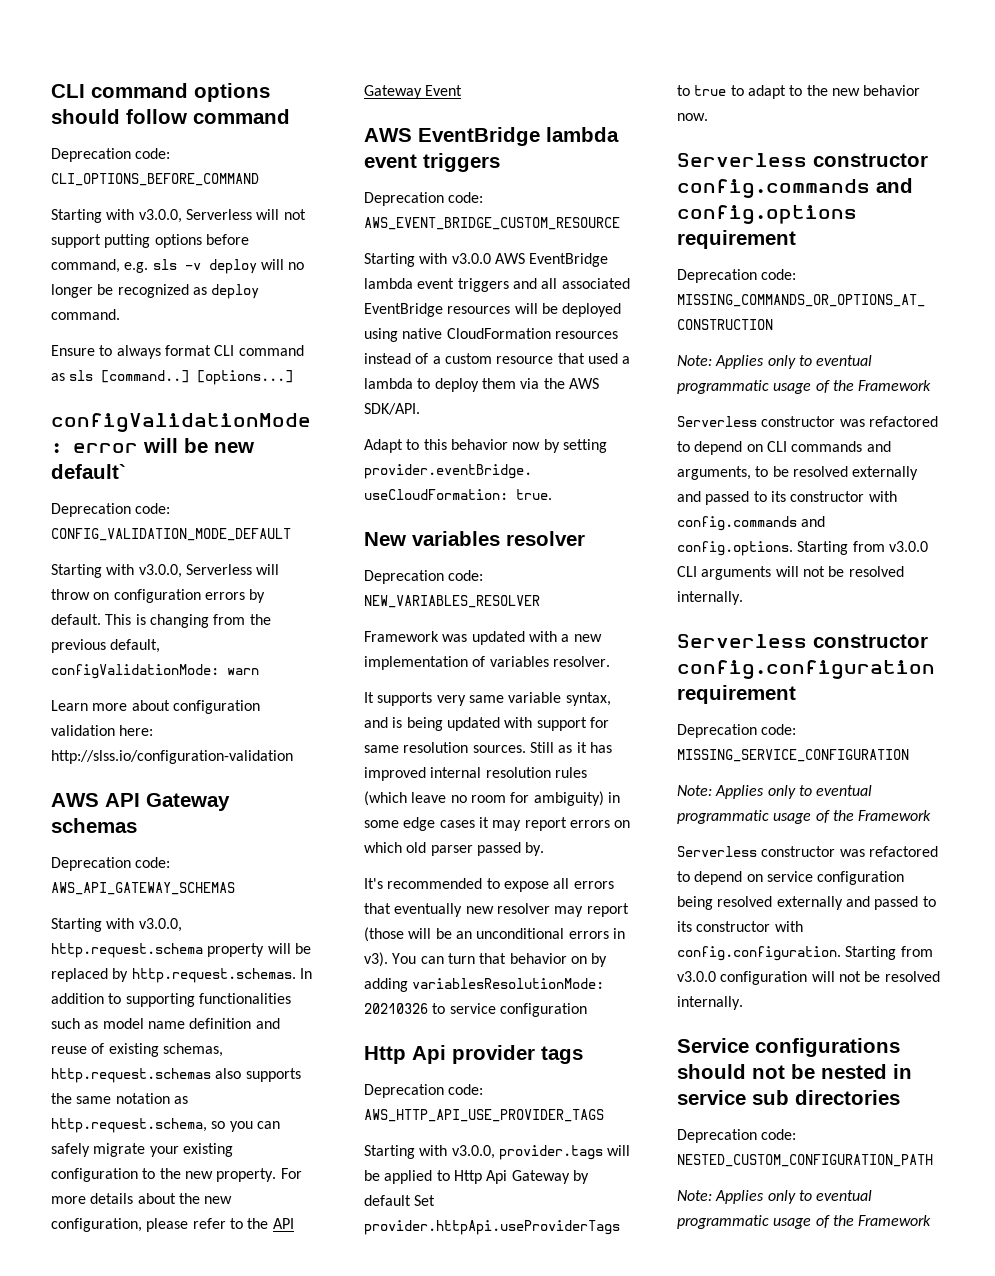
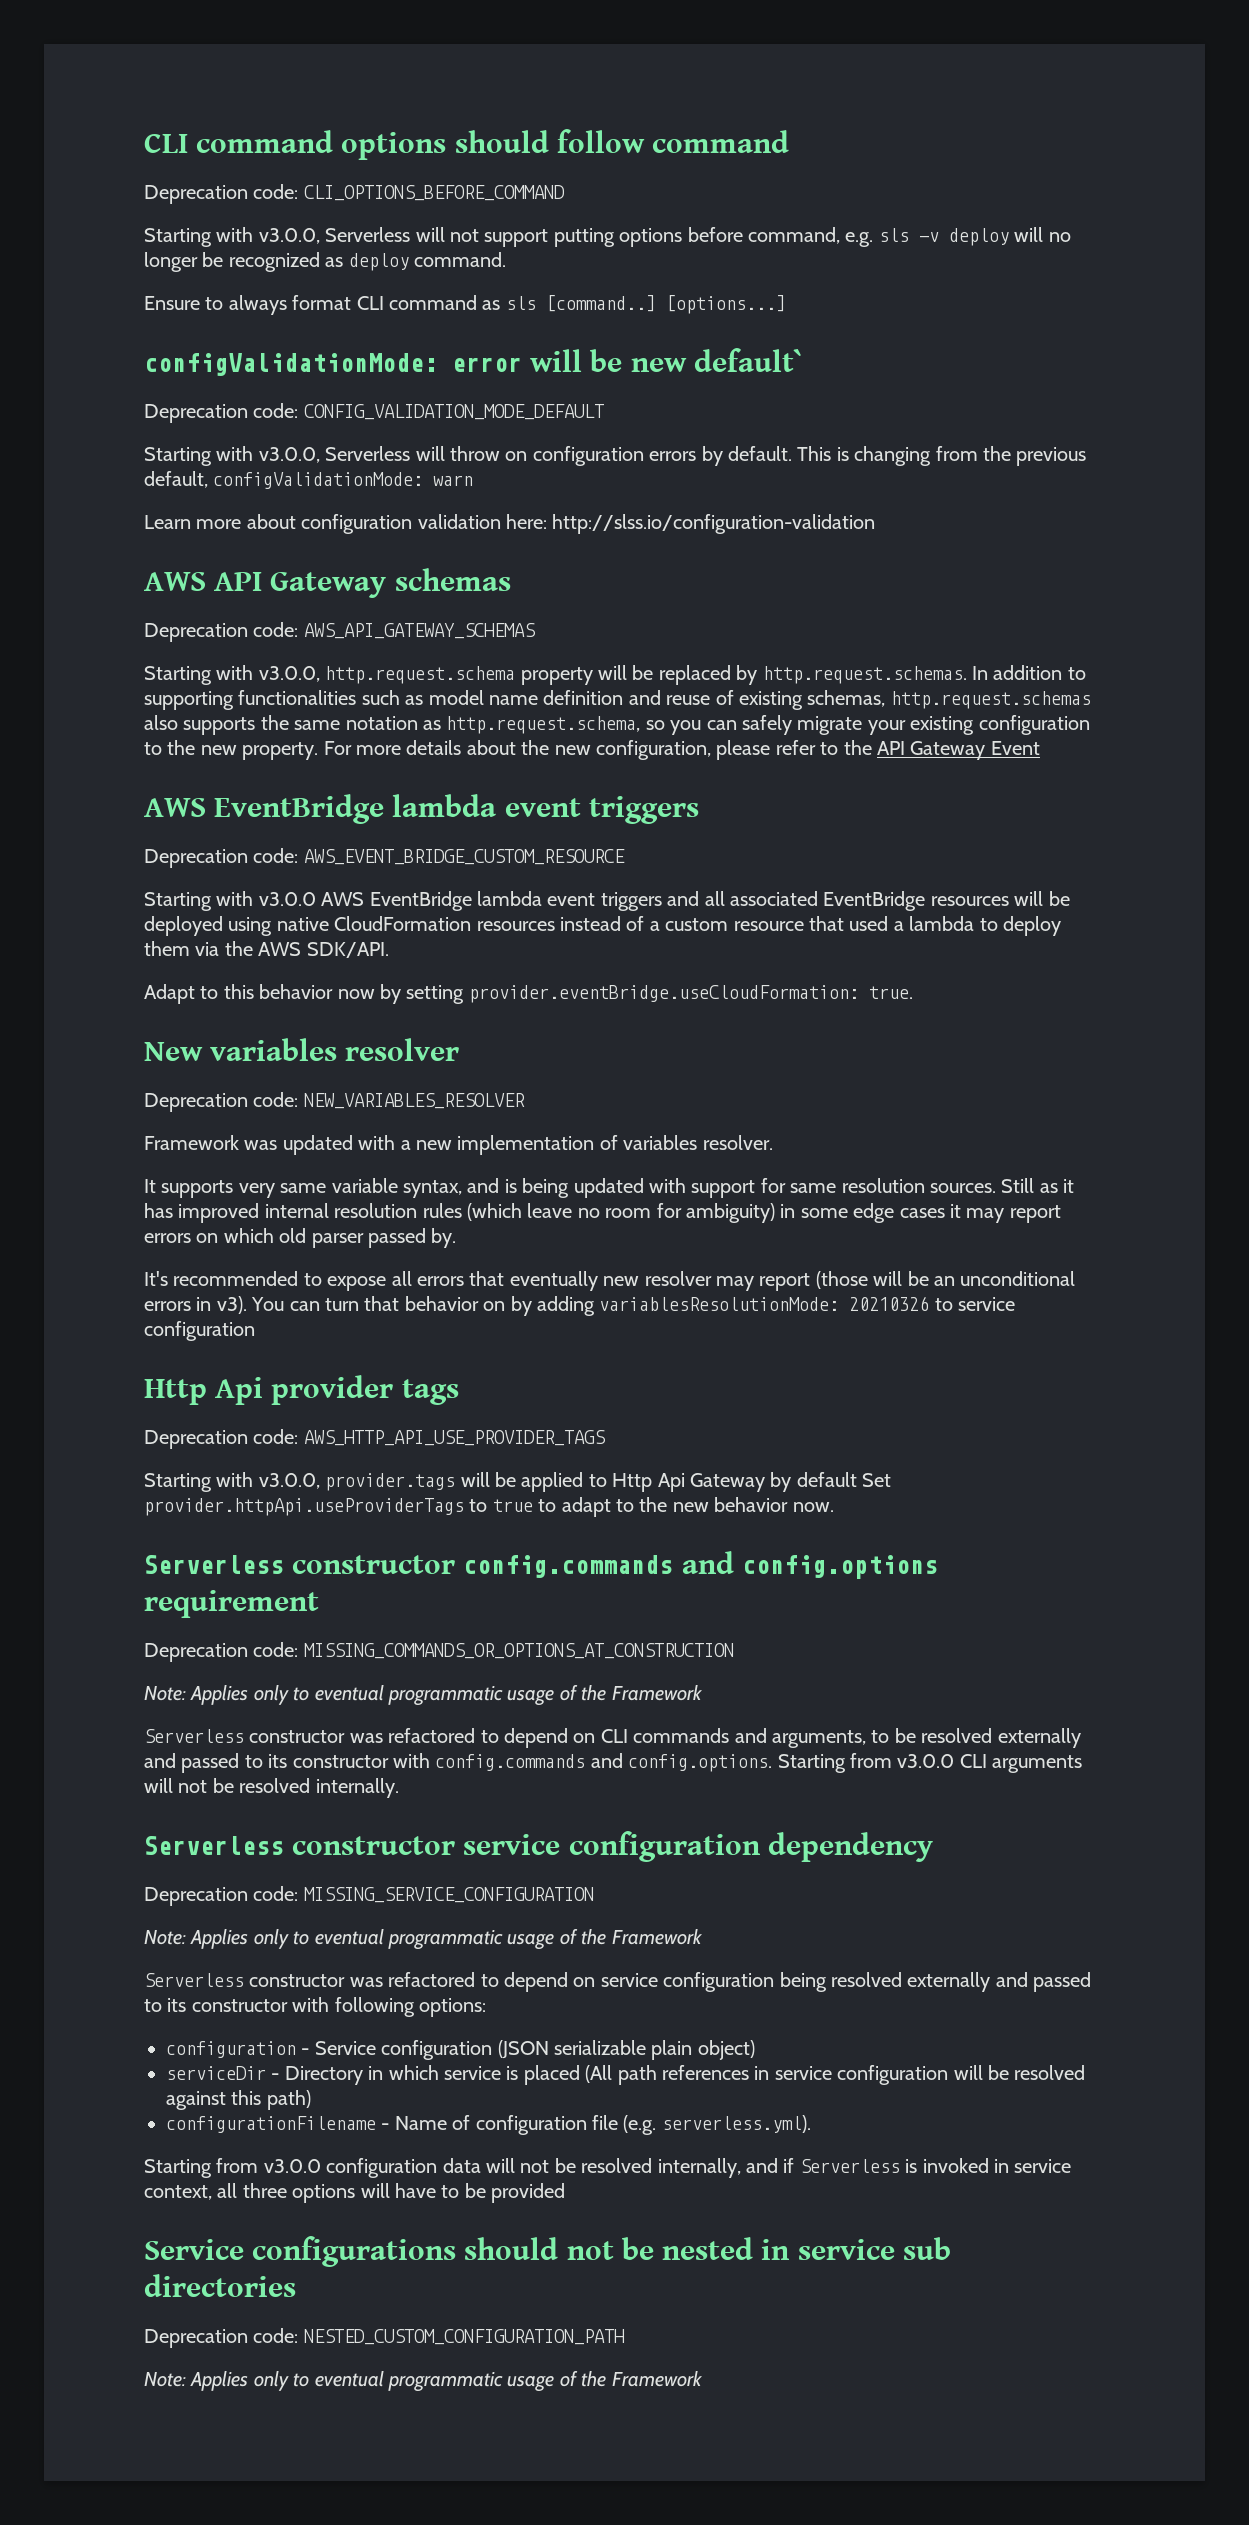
- Serverless constructor config.configuration requirement
+ Serverless constructor service configuration dependency
- Serverless constructor was refactored to depend on service configuration being resolved externally and passed to its constructor with config.configuration. Starting from v3.0.0 configuration will not be resolved internally.
+ Serverless constructor was refactored to depend on service configuration being resolved externally and passed to its constructor with following options:
+ configuration - Service configuration (JSON serializable plain object)
+ serviceDir - Directory in which service is placed (All path references in service configuration will be resolved against this path)
+ configurationFilename - Name of configuration file (e.g. serverless.yml).
+ Starting from v3.0.0 configuration data will not be resolved internally, and if Serverless is invoked in service context, all three options will have to be provided

